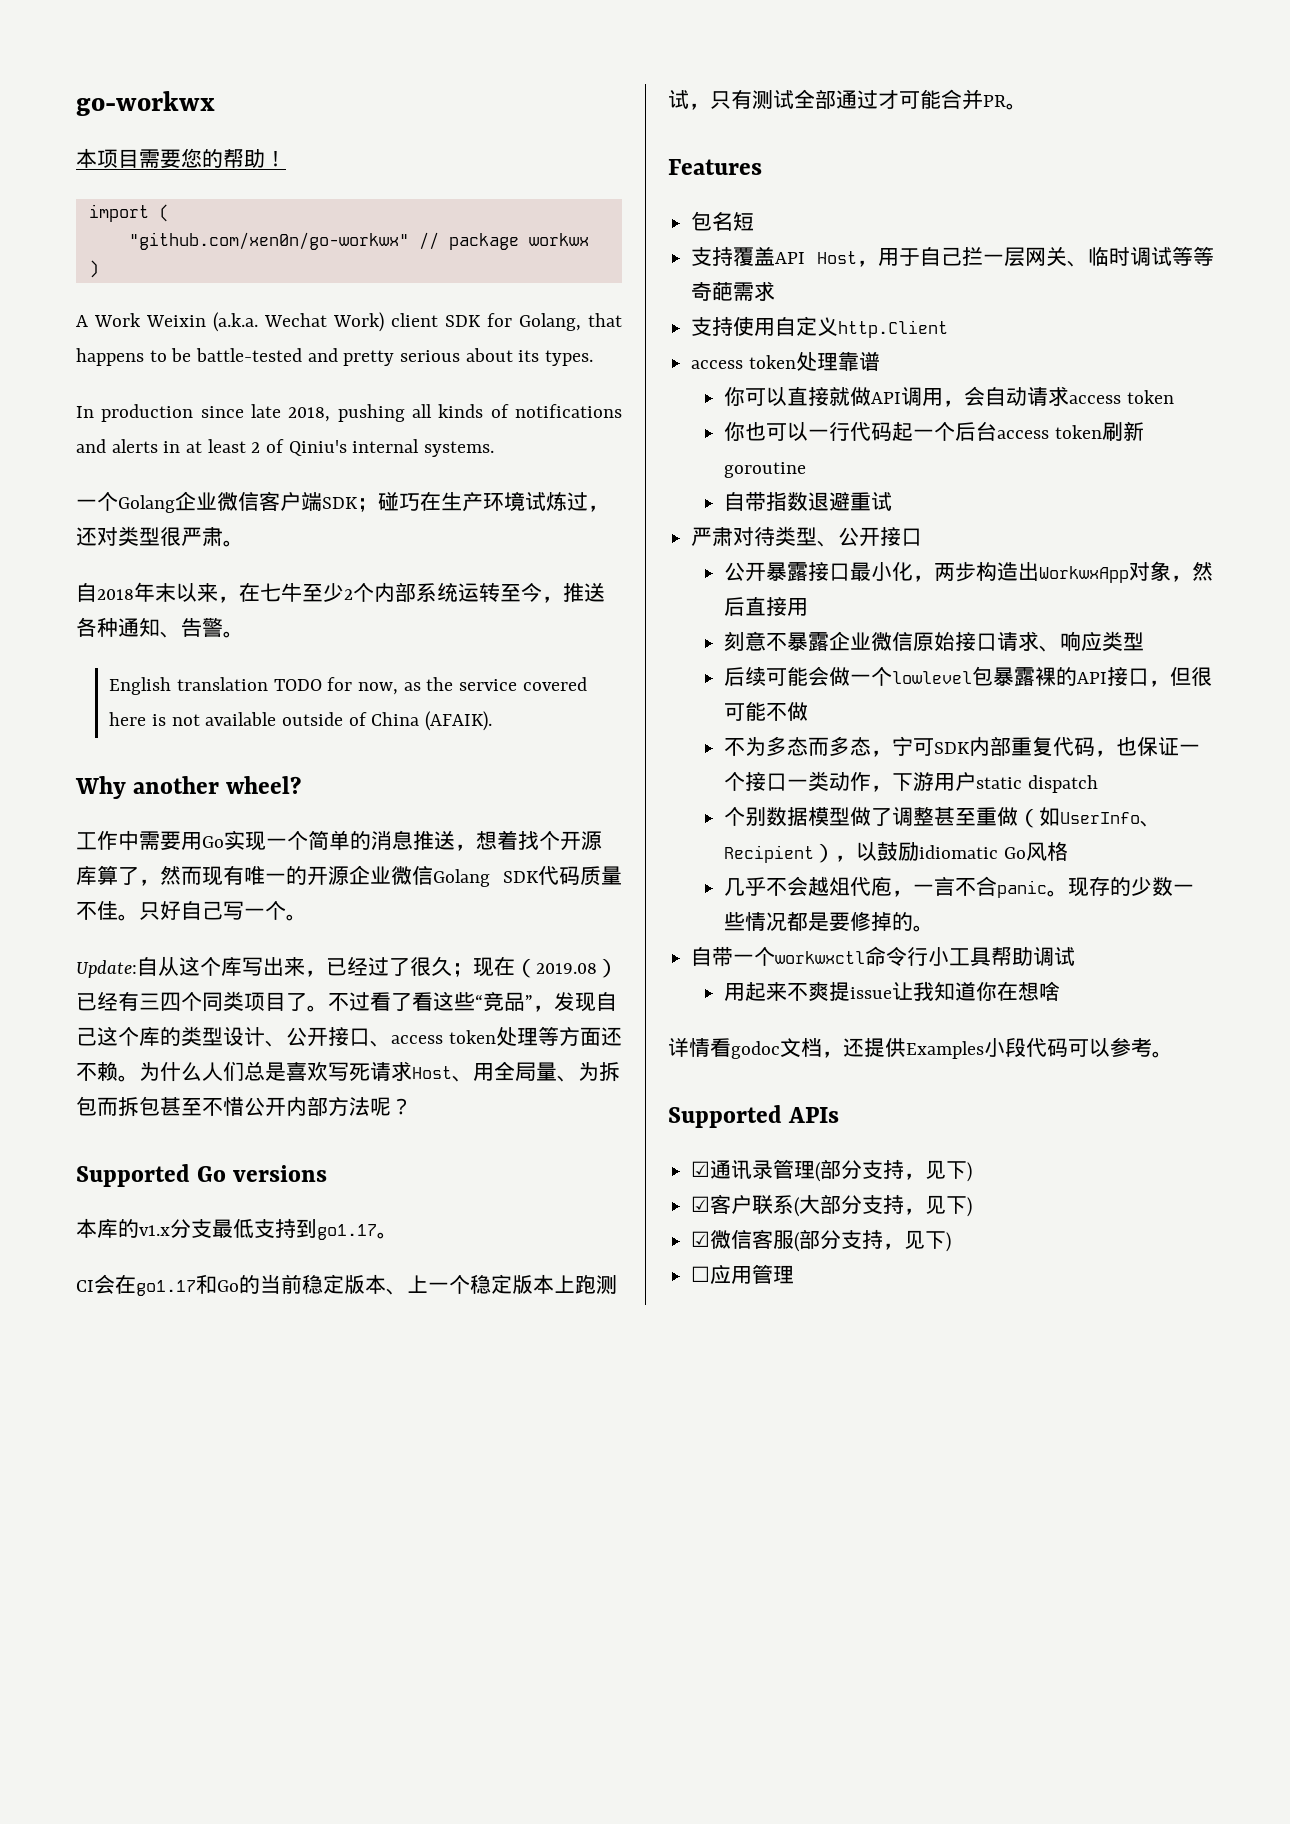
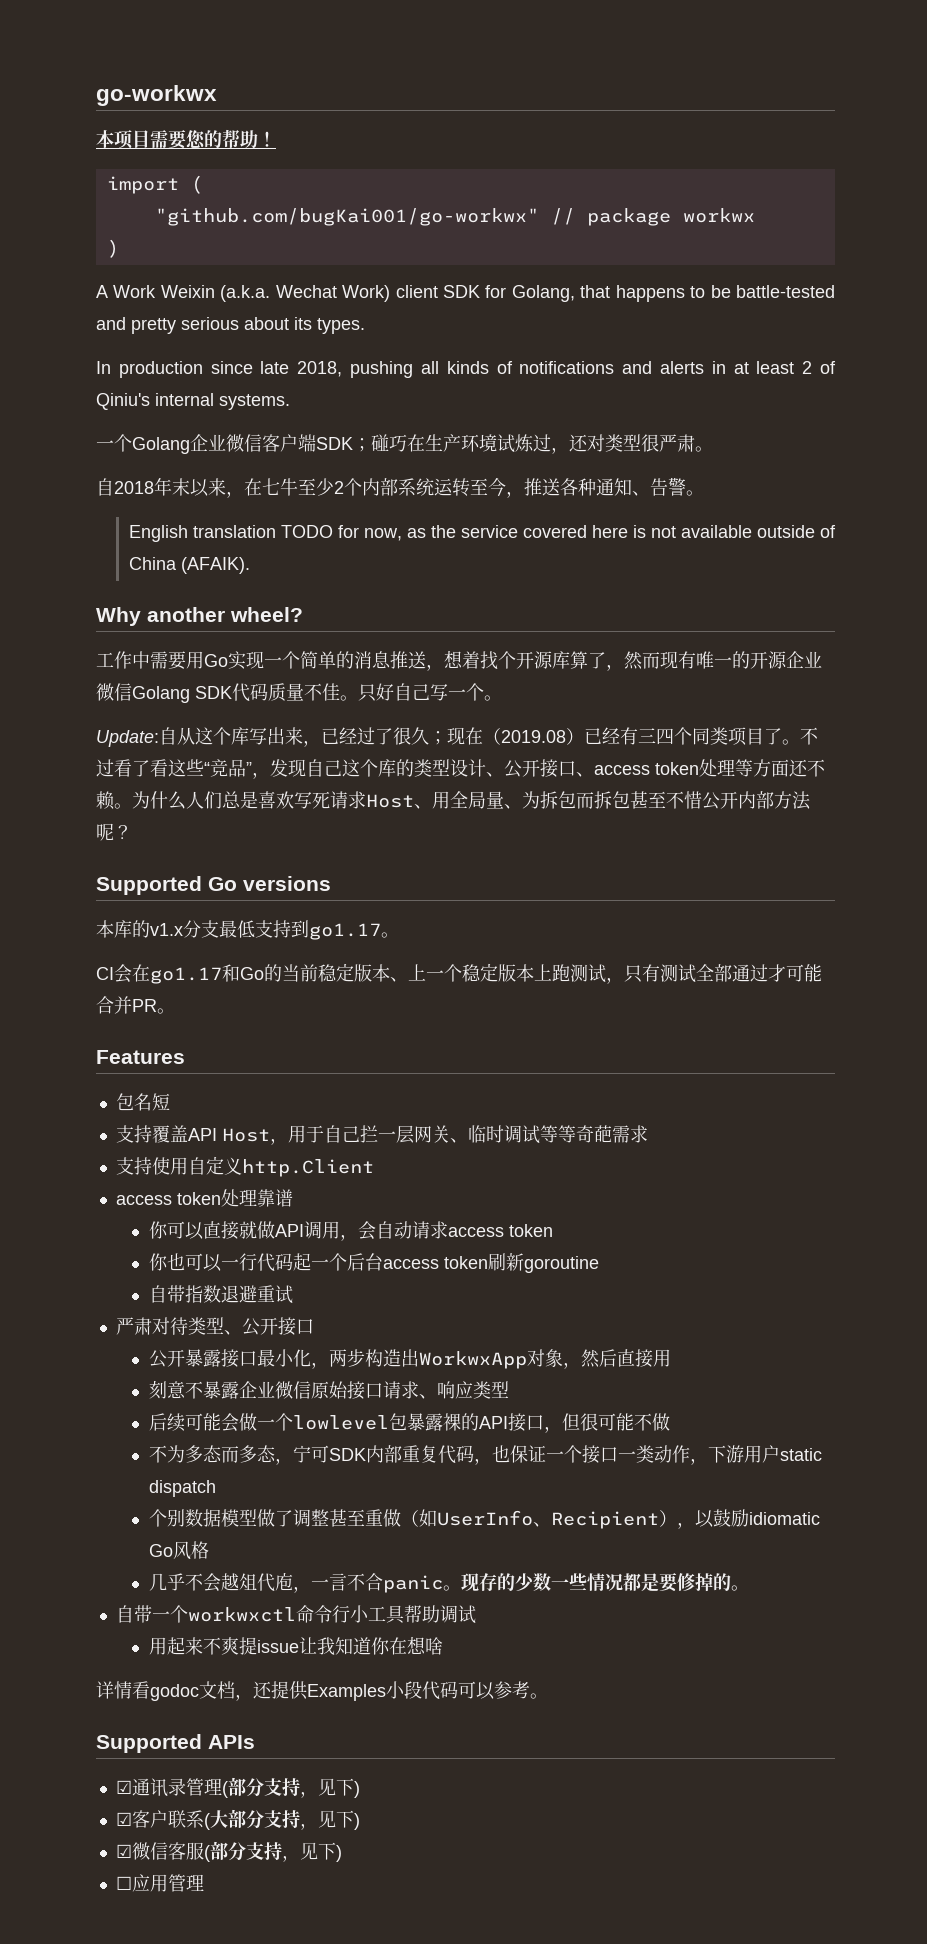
- "github.com/xen0n/go-workwx" // package workwx
+ "github.com/bugKai001/go-workwx" // package workwx

